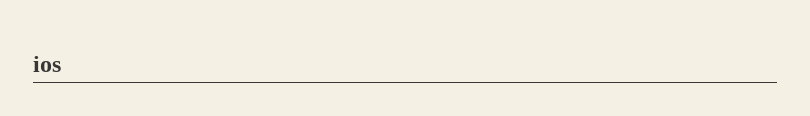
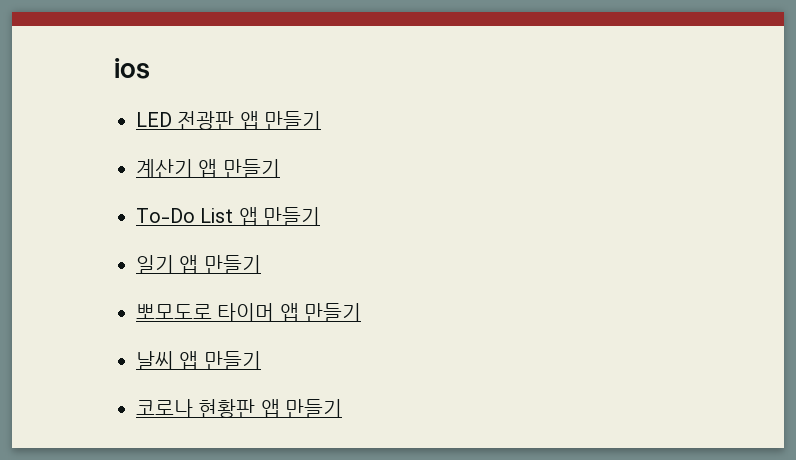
+ LED 전광판 앱 만들기
+ 계산기 앱 만들기
+ To-Do List 앱 만들기
+ 일기 앱 만들기
+ 뽀모도로 타이머 앱 만들기
+ 날씨 앱 만들기
+ 코로나 현황판 앱 만들기

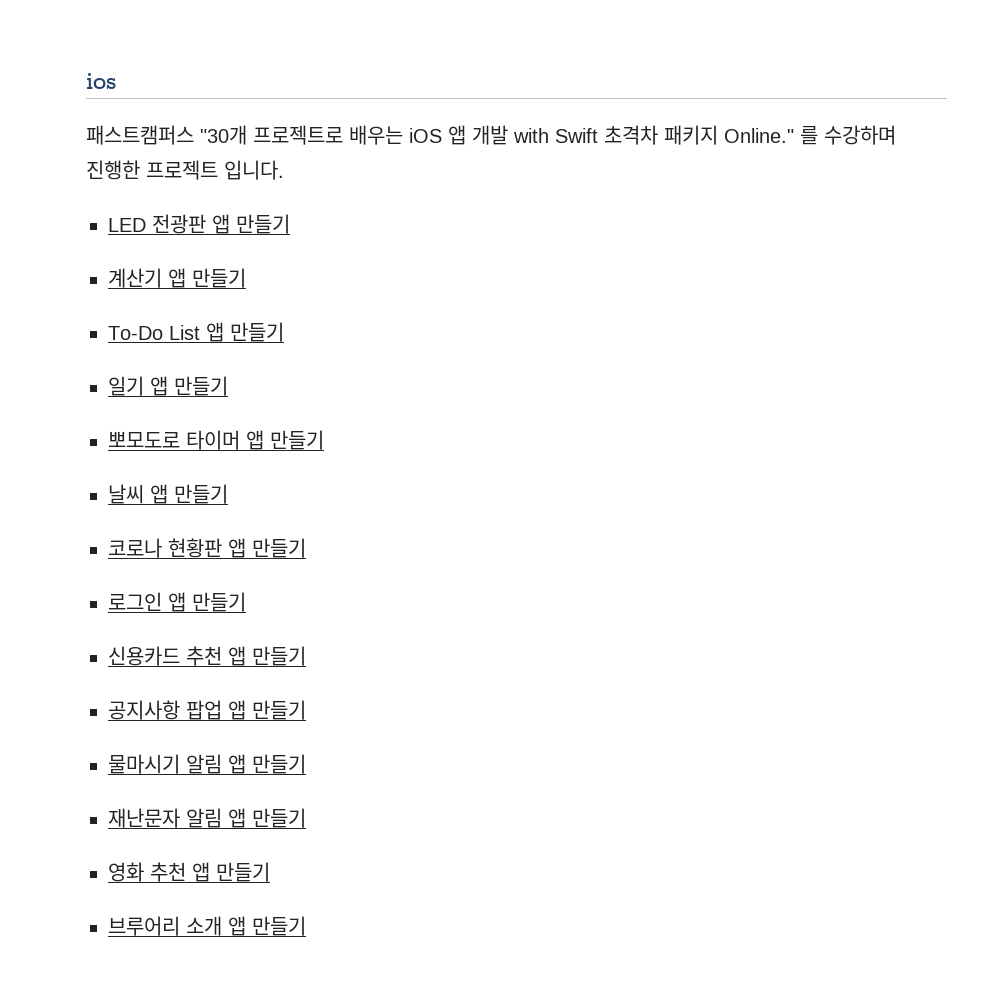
+ 패스트캠퍼스 "30개 프로젝트로 배우는 iOS 앱 개발 with Swift 초격차 패키지 Online." 를 수강하며 진행한 프로젝트 입니다.
+ 로그인 앱 만들기
+ 신용카드 추천 앱 만들기
+ 공지사항 팝업 앱 만들기
+ 물마시기 알림 앱 만들기
+ 재난문자 알림 앱 만들기
+ 영화 추천 앱 만들기
+ 브루어리 소개 앱 만들기

